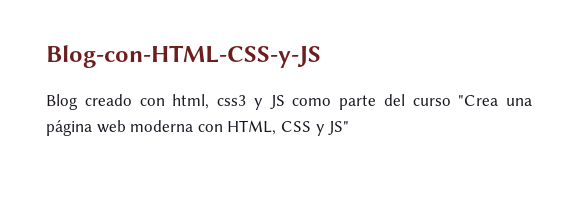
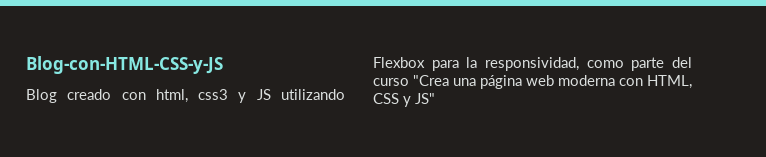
- Blog creado con html, css3 y JS como parte del curso "Crea una página web moderna con HTML, CSS y JS"
+ Blog creado con html, css3 y JS utilizando Flexbox para la responsividad, como parte del curso "Crea una página web moderna con HTML, CSS y JS"

